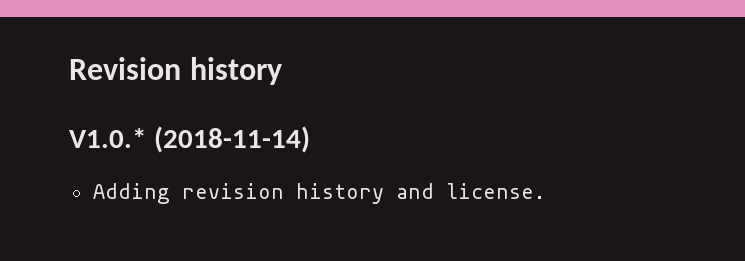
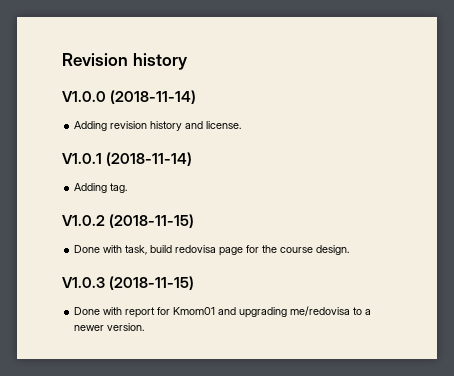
- V1.0.* (2018-11-14)
+ V1.0.0 (2018-11-14)
+ V1.0.1 (2018-11-14)
+ Adding tag.
+ V1.0.2 (2018-11-15)
+ Done with task, build redovisa page for the course design.
+ V1.0.3 (2018-11-15)
+ Done with report for Kmom01 and upgrading me/redovisa to a newer version.

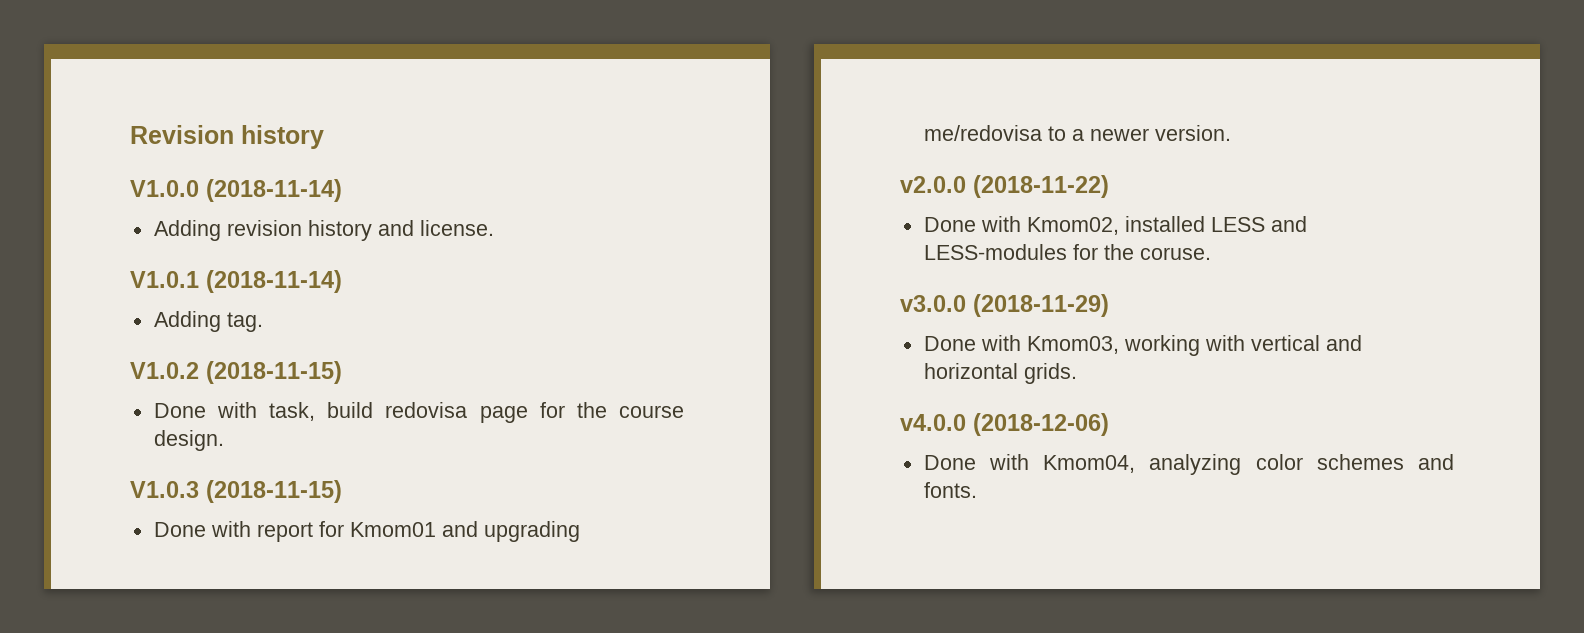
+ v2.0.0 (2018-11-22)
+ Done with Kmom02, installed LESS and LESS-modules for the coruse.
+ v3.0.0 (2018-11-29)
+ Done with Kmom03, working with vertical and horizontal grids.
+ v4.0.0 (2018-12-06)
+ Done with Kmom04, analyzing color schemes and fonts.

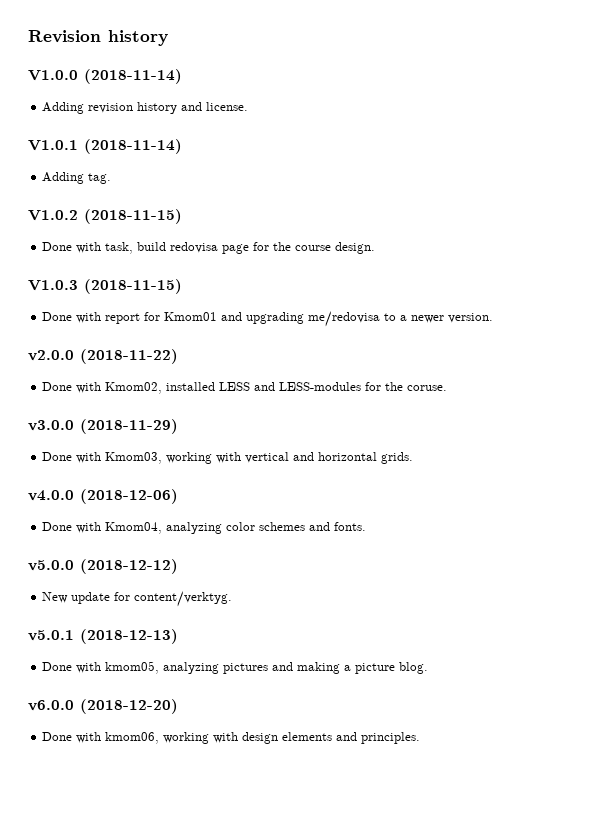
+ v5.0.0 (2018-12-12)
+ New update for content/verktyg.
+ v5.0.1 (2018-12-13)
+ Done with kmom05, analyzing pictures and making a picture blog.
+ v6.0.0 (2018-12-20)
+ Done with kmom06, working with design elements and principles.

